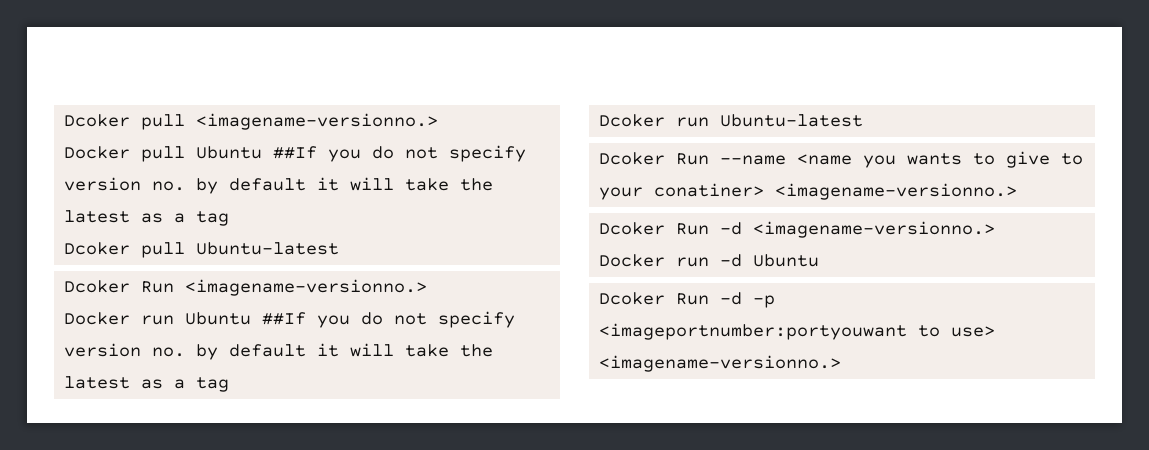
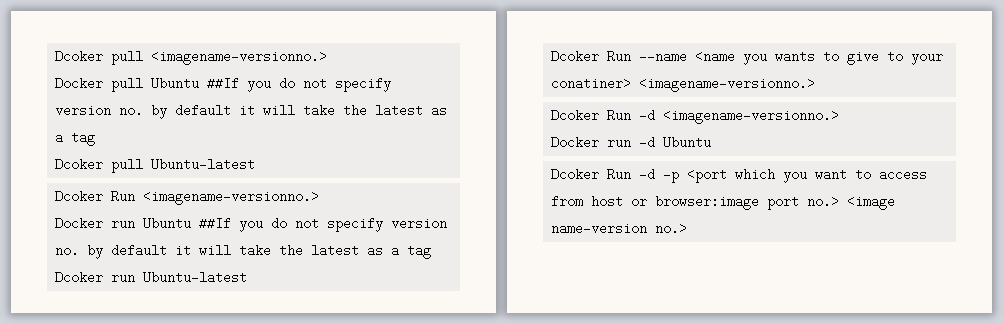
- Dcoker Run -d -p <imageportnumber:portyouwant to use> <imagename-versionno.>
+ Dcoker Run -d -p <port which you want to access from host or browser:image port no.> <image name-version no.>

